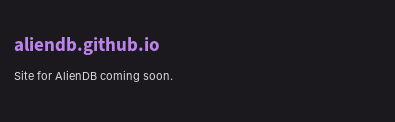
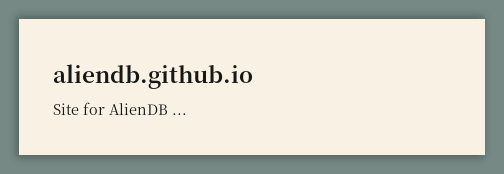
- Site for AlienDB coming soon.
+ Site for AlienDB ...

